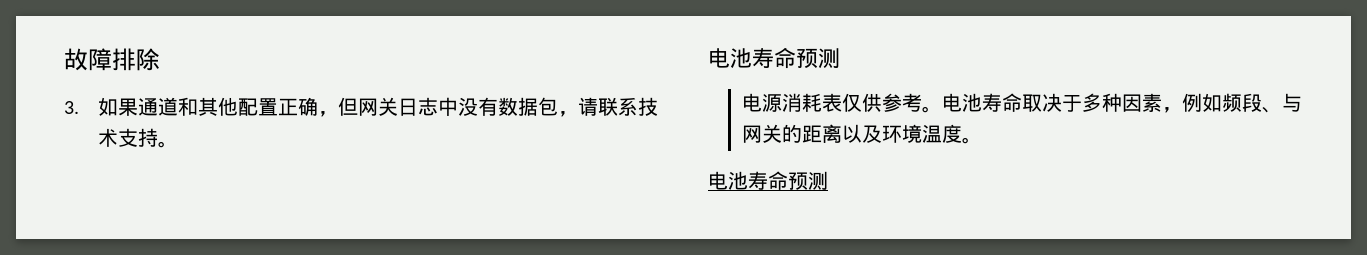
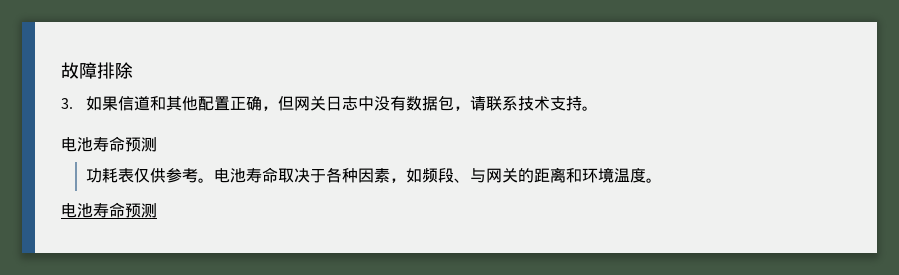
- 3.如果通道和其他配置正确，但网关日志中没有数据包，请联系技术支持。
+ 3.如果信道和其他配置正确，但网关日志中没有数据包，请联系技术支持。
- 电源消耗表仅供参考。
+ 功耗表仅供参考。
- 电池寿命取决于多种因素，例如频段、与网关的距离以及环境温度。
+ 电池寿命取决于各种因素，如频段、与网关的距离和环境温度。

